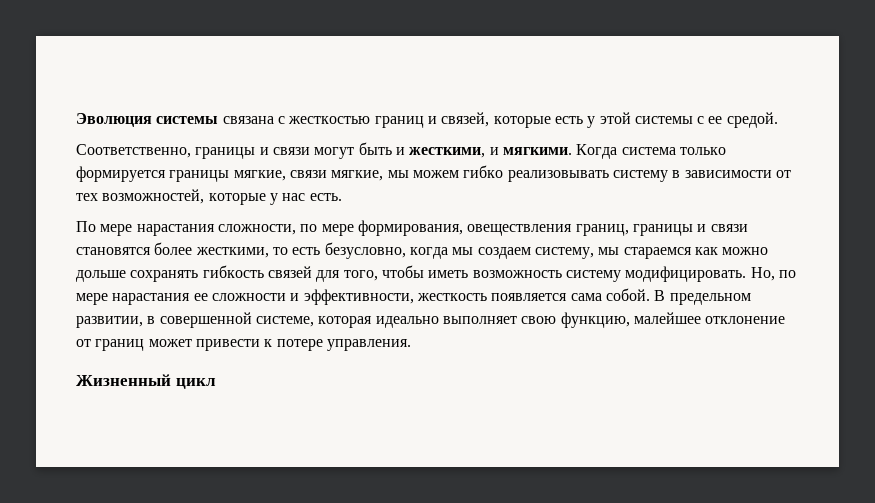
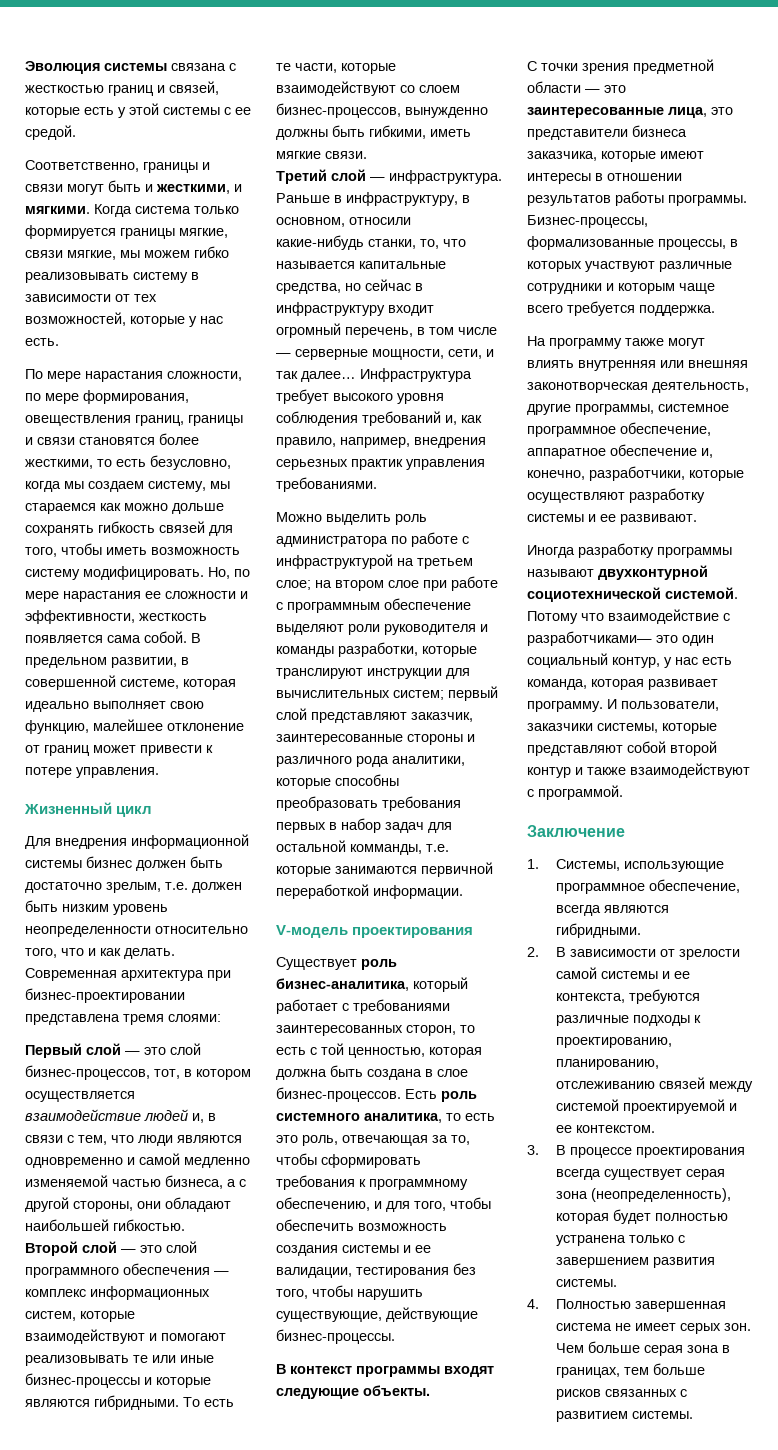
+ Для внедрения информационной системы бизнес должен быть достаточно зрелым, т.е. должен быть низким уровень неопределенности относительно того, что и как делать. Современная архитектура при бизнес-проектировании представлена тремя слоями:
+ Первый слой — это слой бизнес-процессов, тот, в котором осуществляется взаимодействие людей и, в связи с тем, что люди являются одновременно и самой медленно изменяемой частью бизнеса, а с другой стороны, они обладают наибольшей гибкостью.
+ Второй слой — это слой программного обеспечения — комплекс информационных систем, которые взаимодействуют и помогают реализовывать те или иные бизнес-процессы и которые являются гибридными. То есть те части, которые взаимодействуют со слоем бизнес-процессов, вынужденно должны быть гибкими, иметь мягкие связи.
+ Третий слой — инфраструктура. Раньше в инфраструктуру, в основном, относили какие-нибудь станки, то, что называется капитальные средства, но сейчас в инфраструктуру входит огромный перечень, в том числе — серверные мощности, сети, и так далее… Инфраструктура требует высокого уровня соблюдения требований и, как правило, например, внедрения серьезных практик управления требованиями.
+ Можно выделить роль администратора по работе с инфраструктурой на третьем слое; на втором слое при работе с программным обеспечение выделяют роли руководителя и команды разработки, которые транслируют инструкции для вычислительных систем; первый слой представляют заказчик, заинтересованные стороны и различного рода аналитики, которые способны преобразовать требования первых в набор задач для остальной комманды, т.е. которые занимаются первичной переработкой информации.
+ V-модель проектирования
+ Существует роль бизнес-аналитика, который работает с требованиями заинтересованных сторон, то есть с той ценностью, которая должна быть создана в слое бизнес-процессов. Есть роль системного аналитика, то есть это роль, отвечающая за то, чтобы сформировать требования к программному обеспечению, и для того, чтобы обеспечить возможность создания системы и ее валидации, тестирования без того, чтобы нарушить существующие, действующие бизнес-процессы.
+ В контекст программы входят следующие объекты.
+ С точки зрения предметной области — это заинтересованные лица, это представители бизнеса заказчика, которые имеют интересы в отношении результатов работы программы. Бизнес-процессы, формализованные процессы, в которых участвуют различные сотрудники и которым чаще всего требуется поддержка.
+ На программу также могут влиять внутренняя или внешняя законотворческая деятельность, другие программы, системное программное обеспечение, аппаратное обеспечение и, конечно, разработчики, которые осуществляют разработку системы и ее развивают.
+ Иногда разработку программы называют двухконтурной социотехнической системой. Потому что взаимодействие с разработчиками— это один социальный контур, у нас есть команда, которая развивает программу. И пользователи, заказчики системы, которые представляют собой второй контур и также взаимодействуют с программой.
+ Заключение
+ 1. Системы, использующие программное обеспечение, всегда являются гибридными.
+ 2. В зависимости от зрелости самой системы и ее контекста, требуются различные подходы к проектированию, планированию, отслеживанию связей между системой проектируемой и ее контекстом.
+ 3. В процессе проектирования всегда существует серая зона (неопределенность), которая будет полностью устранена только с завершением развития системы.
+ 4. Полностью завершенная система не имеет серых зон. Чем больше серая зона в границах, тем больше рисков связанных с развитием системы.

